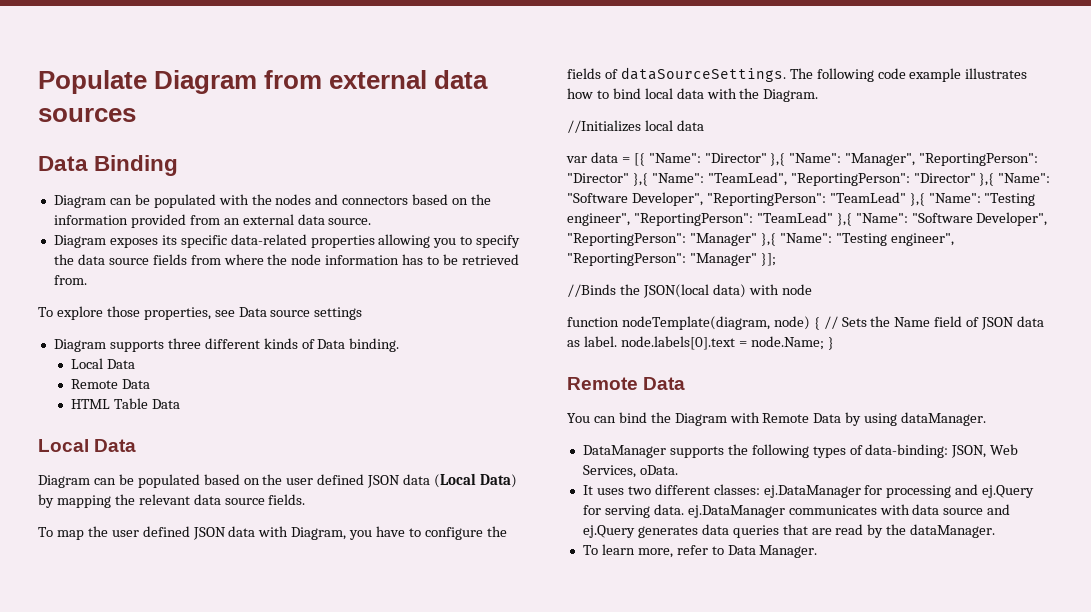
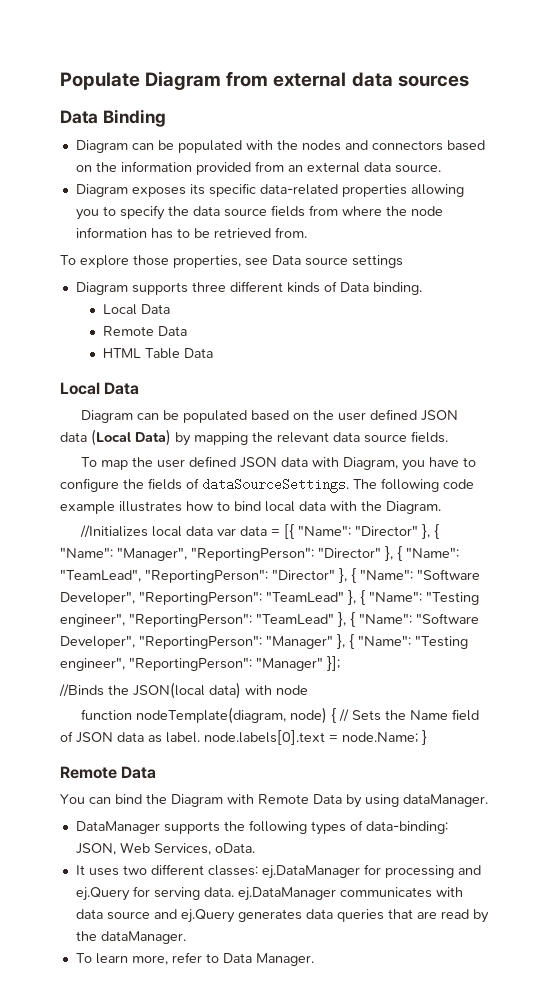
- //Initializes local data
- var data = [{ "Name": "Director" },{ "Name": "Manager", "ReportingPerson": "Director" },{ "Name": "TeamLead", "ReportingPerson": "Director" },{ "Name": "Software Developer", "ReportingPerson": "TeamLead" },{ "Name": "Testing engineer", "ReportingPerson": "TeamLead" },{ "Name": "Software Developer", "ReportingPerson": "Manager" },{ "Name": "Testing engineer", "ReportingPerson": "Manager" }];
+ //Initializes local data var data = [{ "Name": "Director" }, { "Name": "Manager", "ReportingPerson": "Director" }, { "Name": "TeamLead", "ReportingPerson": "Director" }, { "Name": "Software Developer", "ReportingPerson": "TeamLead" }, { "Name": "Testing engineer", "ReportingPerson": "TeamLead" }, { "Name": "Software Developer", "ReportingPerson": "Manager" }, { "Name": "Testing engineer", "ReportingPerson": "Manager" }];

